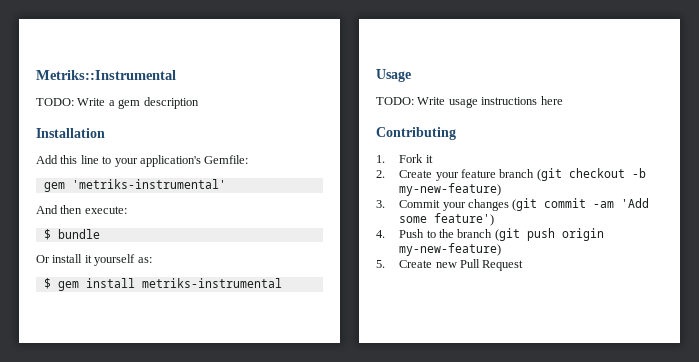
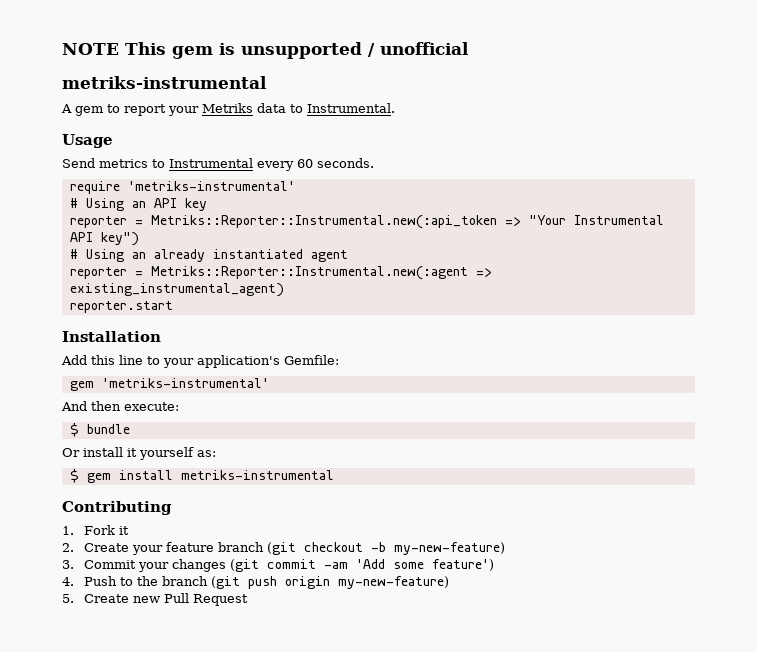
- Metriks::Instrumental
- TODO: Write a gem description
+ NOTE This gem is unsupported / unofficial
+ metriks-instrumental
+ A gem to report your Metriks data to Instrumental.
+ Usage
+ Send metrics to Instrumental every 60 seconds.
+ require 'metriks-instrumental'
+ # Using an API key
+ reporter = Metriks::Reporter::Instrumental.new(:api_token => "Your Instrumental API key")
+ # Using an already instantiated agent
+ reporter = Metriks::Reporter::Instrumental.new(:agent => existing_instrumental_agent)
+ reporter.start
- Usage
- TODO: Write usage instructions here

